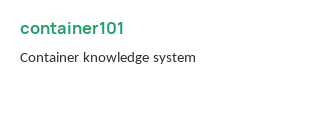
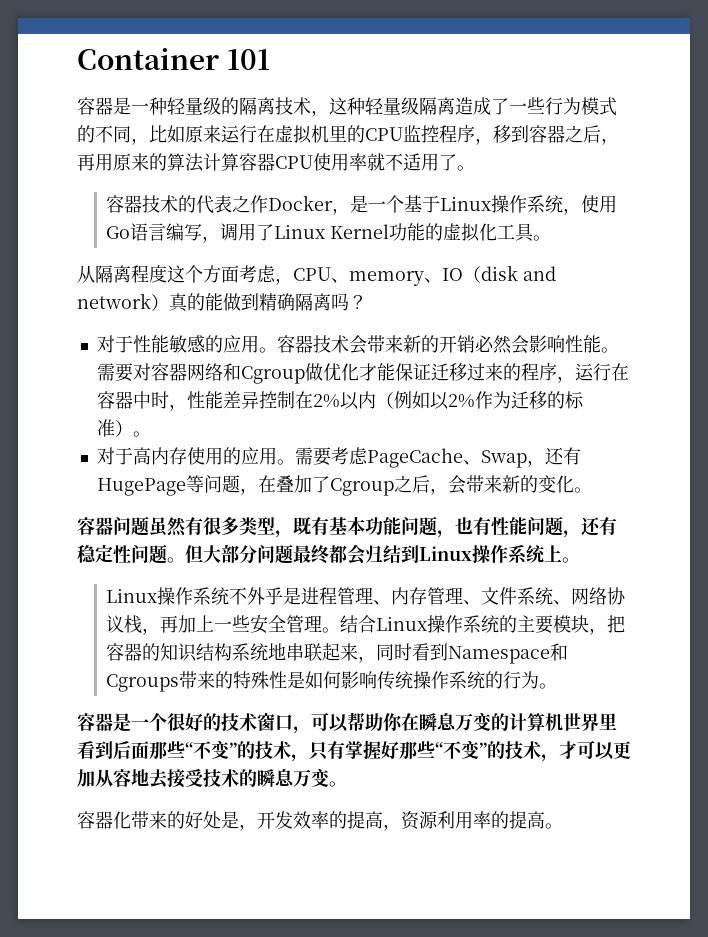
- container101
- Container knowledge system
+ Container 101
+ 容器是一种轻量级的隔离技术，这种轻量级隔离造成了一些行为模式的不同，比如原来运行在虚拟机里的CPU监控程序，移到容器之后，再用原来的算法计算容器CPU使用率就不适用了。
+ 容器技术的代表之作Docker，是一个基于Linux操作系统，使用Go语言编写，调用了Linux Kernel功能的虚拟化工具。
+ 从隔离程度这个方面考虑，CPU、memory、IO（disk and network）真的能做到精确隔离吗？
+ 对于性能敏感的应用。容器技术会带来新的开销必然会影响性能。需要对容器网络和Cgroup做优化才能保证迁移过来的程序，运行在容器中时，性能差异控制在2%以内（例如以2%作为迁移的标准）。
+ 对于高内存使用的应用。需要考虑PageCache、Swap，还有HugePage等问题，在叠加了Cgroup之后，会带来新的变化。
+ 容器问题虽然有很多类型，既有基本功能问题，也有性能问题，还有稳定性问题。但大部分问题最终都会归结到Linux操作系统上。
+ Linux操作系统不外乎是进程管理、内存管理、文件系统、网络协议栈，再加上一些安全管理。结合Linux操作系统的主要模块，把容器的知识结构系统地串联起来，同时看到Namespace和Cgroups带来的特殊性是如何影响传统操作系统的行为。
+ 容器是一个很好的技术窗口，可以帮助你在瞬息万变的计算机世界里看到后面那些“不变”的技术，只有掌握好那些“不变”的技术，才可以更加从容地去接受技术的瞬息万变。
+ 容器化带来的好处是，开发效率的提高，资源利用率的提高。

